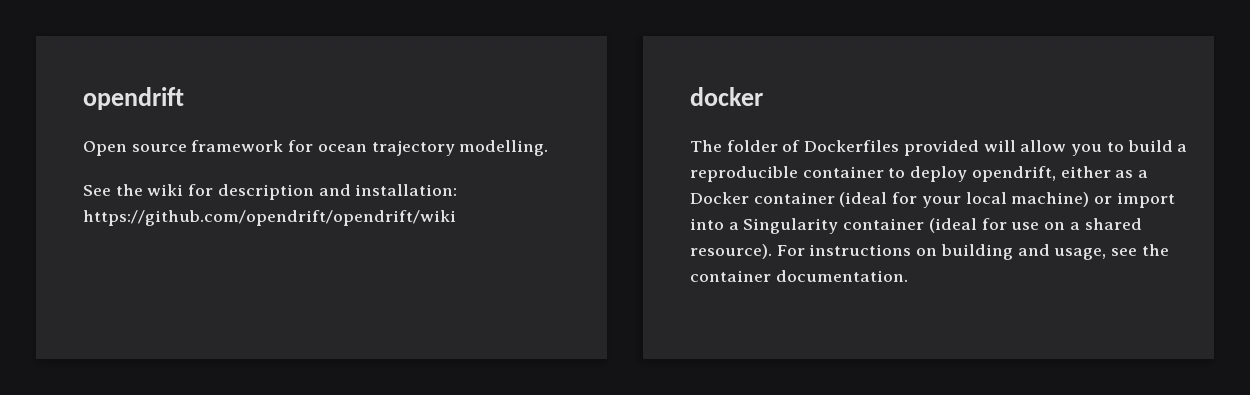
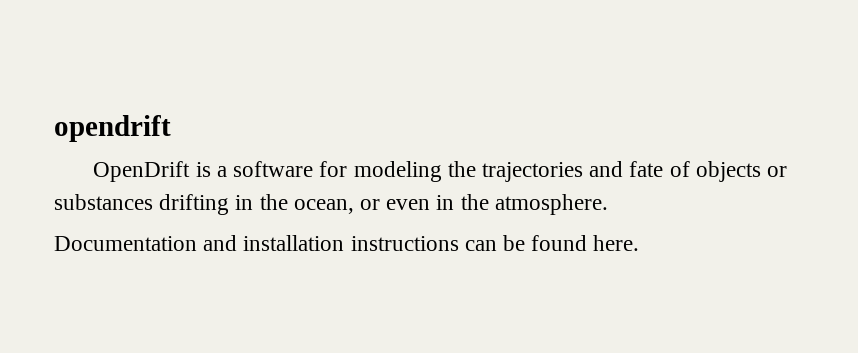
- Open source framework for ocean trajectory modelling.
- See the wiki for description and installation: https://github.com/opendrift/opendrift/wiki
- docker
- The folder of Dockerfiles provided will allow you to build a reproducible container to deploy opendrift, either as a Docker container (ideal for your local machine) or import into a Singularity container (ideal for use on a shared resource). For instructions on building and usage, see the container documentation.
+ OpenDrift is a software for modeling the trajectories and fate of objects or substances drifting in the ocean, or even in the atmosphere.
+ Documentation and installation instructions can be found here.

